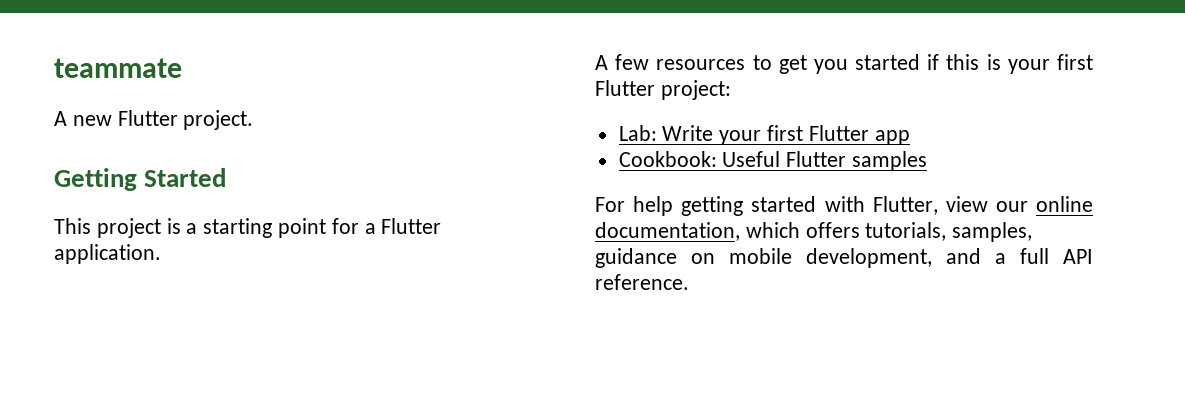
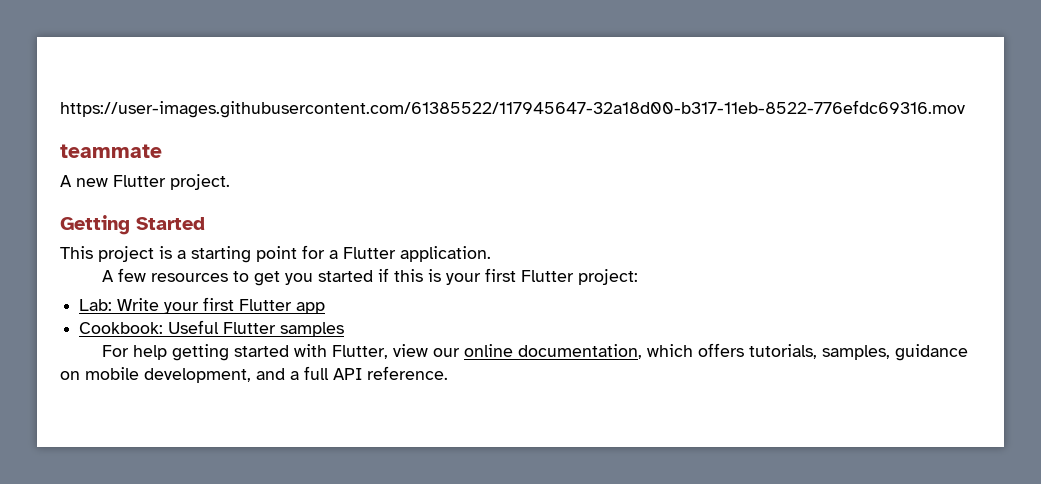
+ https://user-images.githubusercontent.com/61385522/117945647-32a18d00-b317-11eb-8522-776efdc69316.mov

